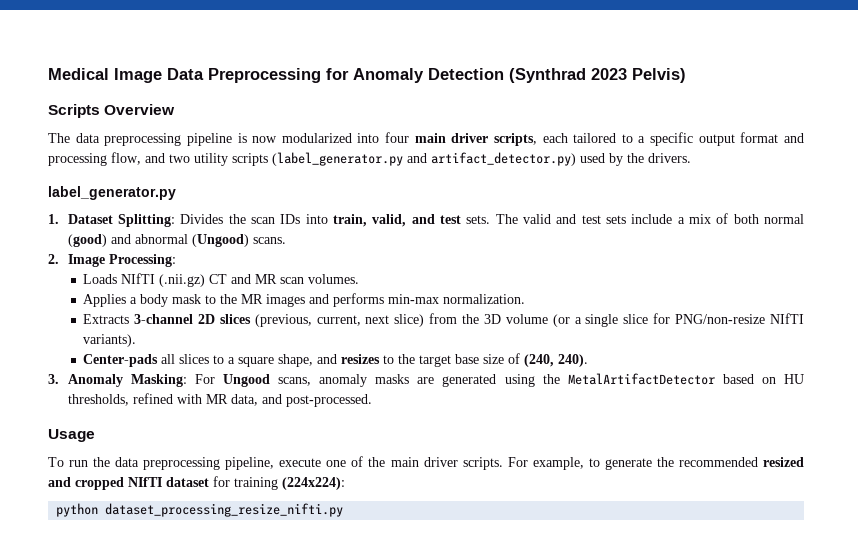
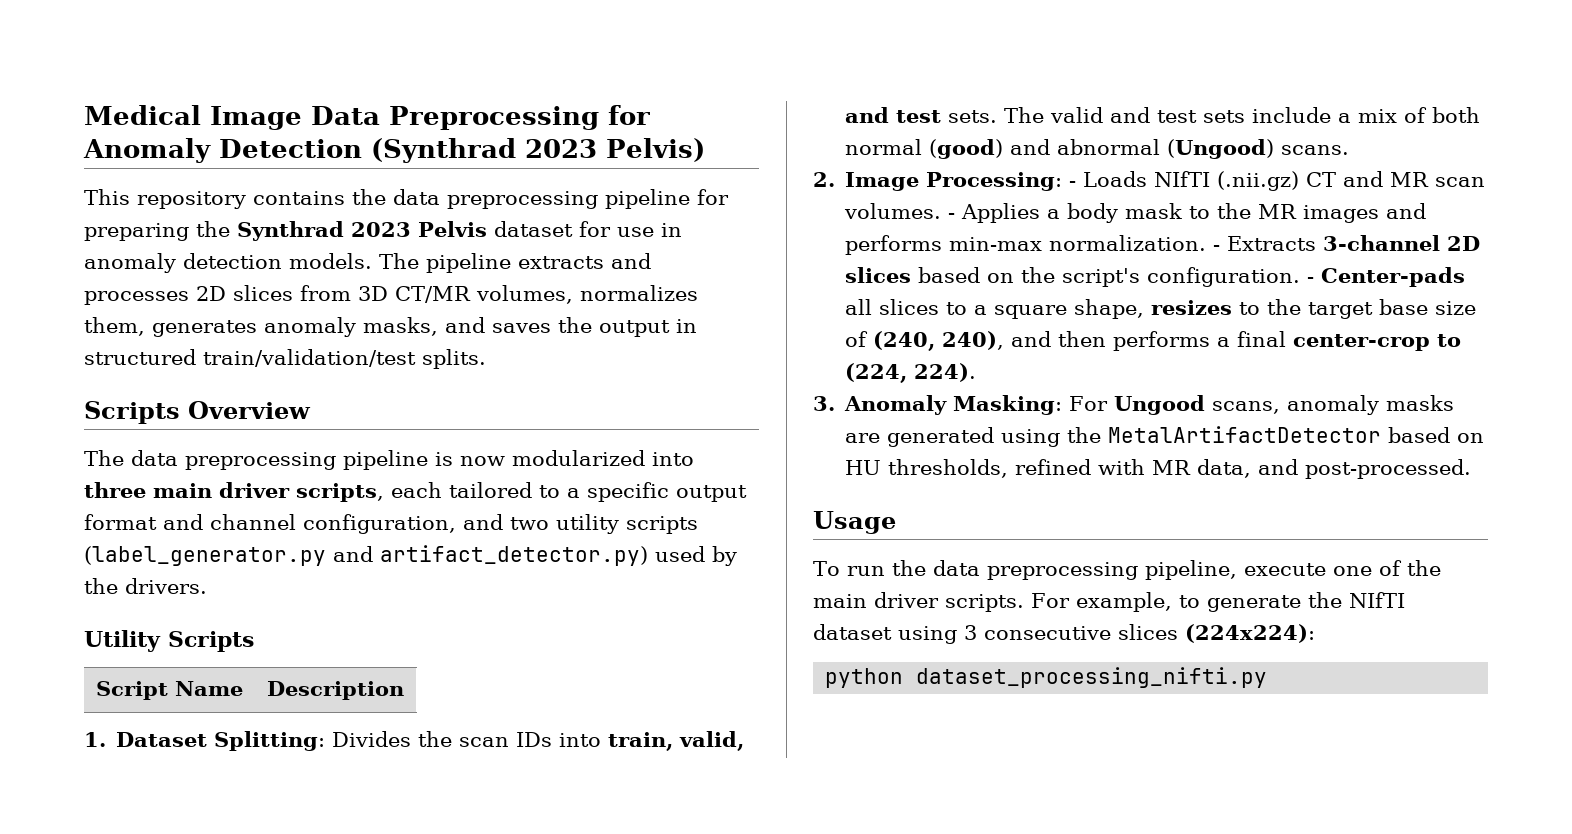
+ This repository contains the data preprocessing pipeline for preparing the Synthrad 2023 Pelvis dataset for use in anomaly detection models. The pipeline extracts and processes 2D slices from 3D CT/MR volumes, normalizes them, generates anomaly masks, and saves the output in structured train/validation/test splits.
- The data preprocessing pipeline is now modularized into four main driver scripts, each tailored to a specific output format and processing flow, and two utility scripts (label_generator.py and artifact_detector.py) used by the drivers.
+ The data preprocessing pipeline is now modularized into three main driver scripts, each tailored to a specific output format and channel configuration, and two utility scripts (label_generator.py and artifact_detector.py) used by the drivers.
- label_generator.py
+ Utility Scripts
+ Script Name | Description
- 2. Image Processing:
- Loads NIfTI (.nii.gz) CT and MR scan volumes.
- Applies a body mask to the MR images and performs min-max normalization.
- Extracts 3-channel 2D slices (previous, current, next slice) from the 3D volume (or a single slice for PNG/non-resize NIfTI variants).
- Center-pads all slices to a square shape, and resizes to the target base size of (240, 240).
+ 2. Image Processing: - Loads NIfTI (.nii.gz) CT and MR scan volumes. - Applies a body mask to the MR images and performs min-max normalization. - Extracts 3-channel 2D slices based on the script's configuration. - Center-pads all slices to a square shape, resizes to the target base size of (240, 240), and then performs a final center-crop to (224, 224).
- For example, to generate the recommended resized and cropped NIfTI dataset for training (224x224):
+ For example, to generate the NIfTI dataset using 3 consecutive slices (224x224):
- python dataset_processing_resize_nifti.py
+ python dataset_processing_nifti.py

